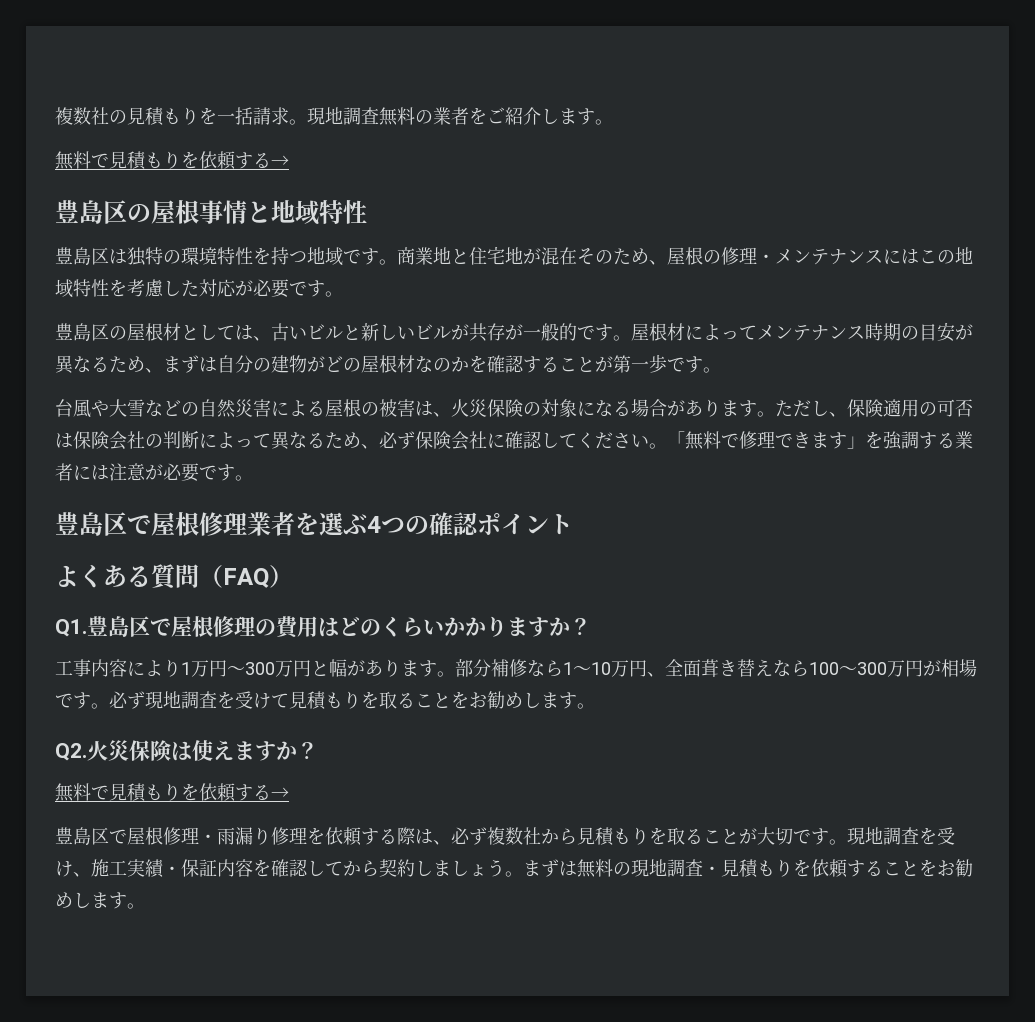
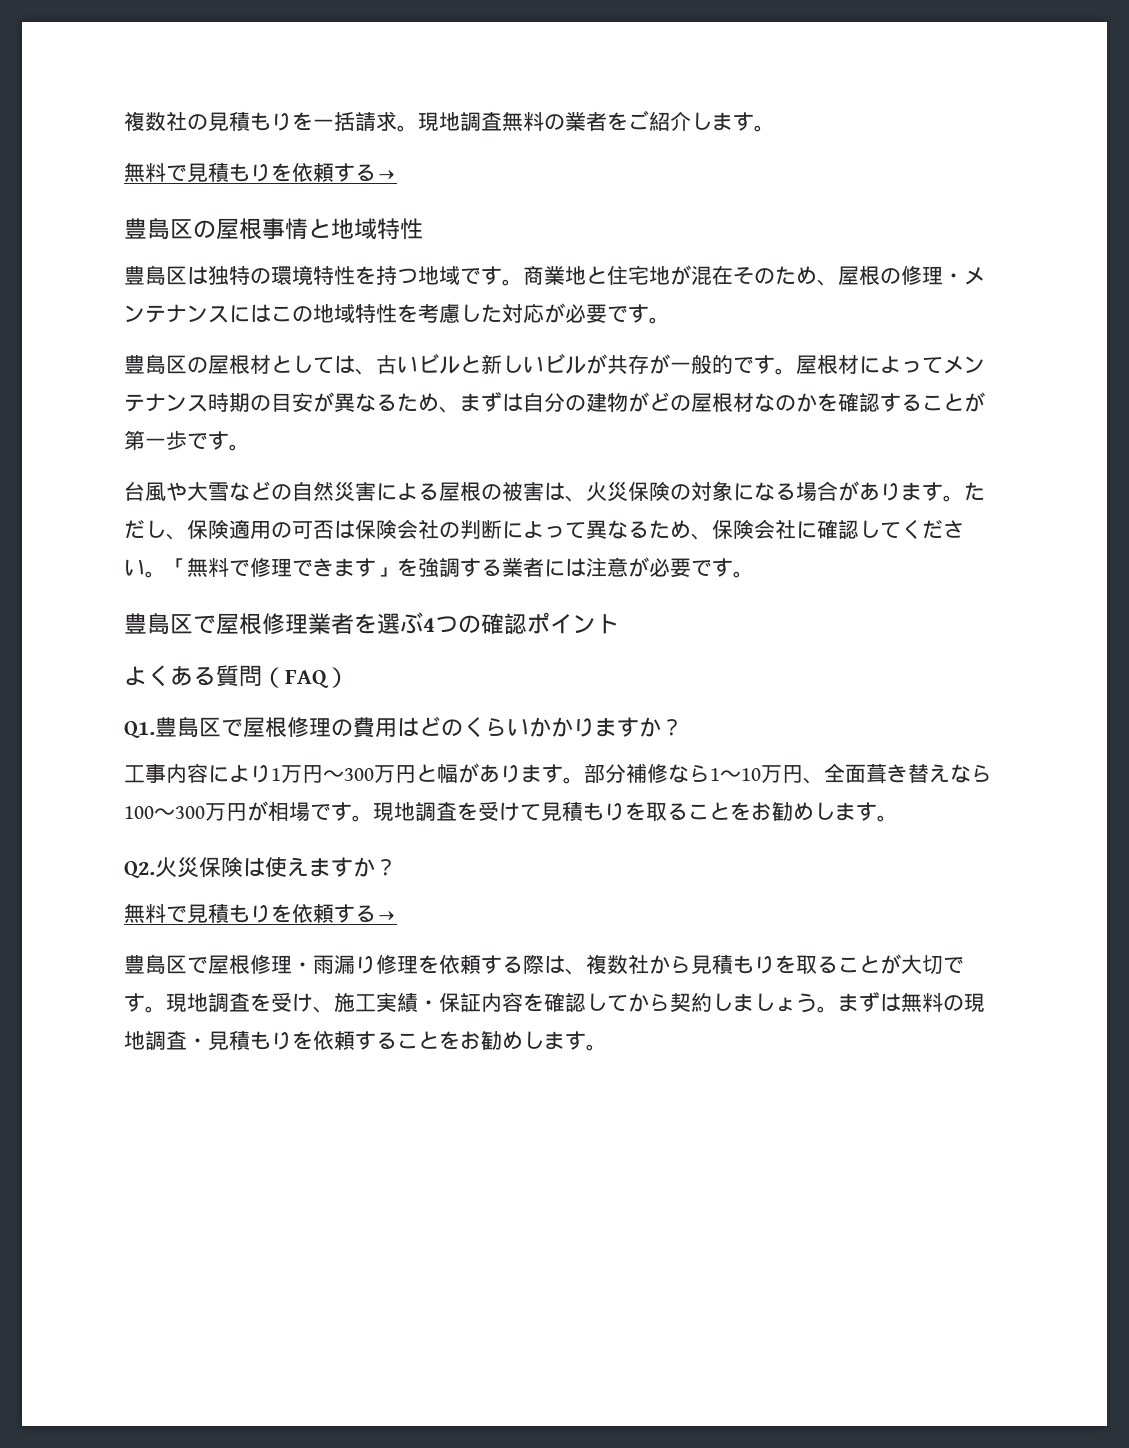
- ただし、保険適用の可否は保険会社の判断によって異なるため、必ず保険会社に確認してください。
+ ただし、保険適用の可否は保険会社の判断によって異なるため、保険会社に確認してください。
- 必ず現地調査を受けて見積もりを取ることをお勧めします。
+ 現地調査を受けて見積もりを取ることをお勧めします。
- 豊島区で屋根修理・雨漏り修理を依頼する際は、必ず複数社から見積もりを取ることが大切です。
+ 豊島区で屋根修理・雨漏り修理を依頼する際は、複数社から見積もりを取ることが大切です。

